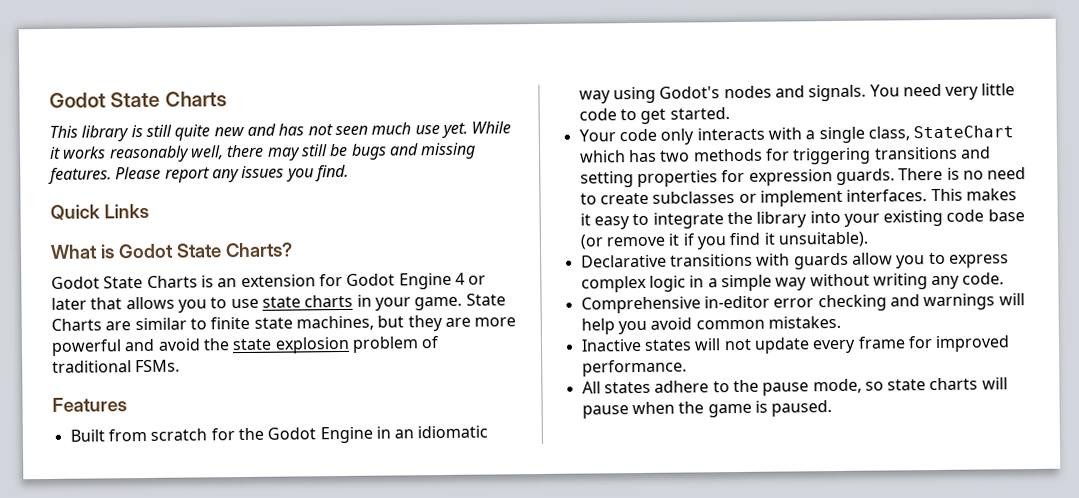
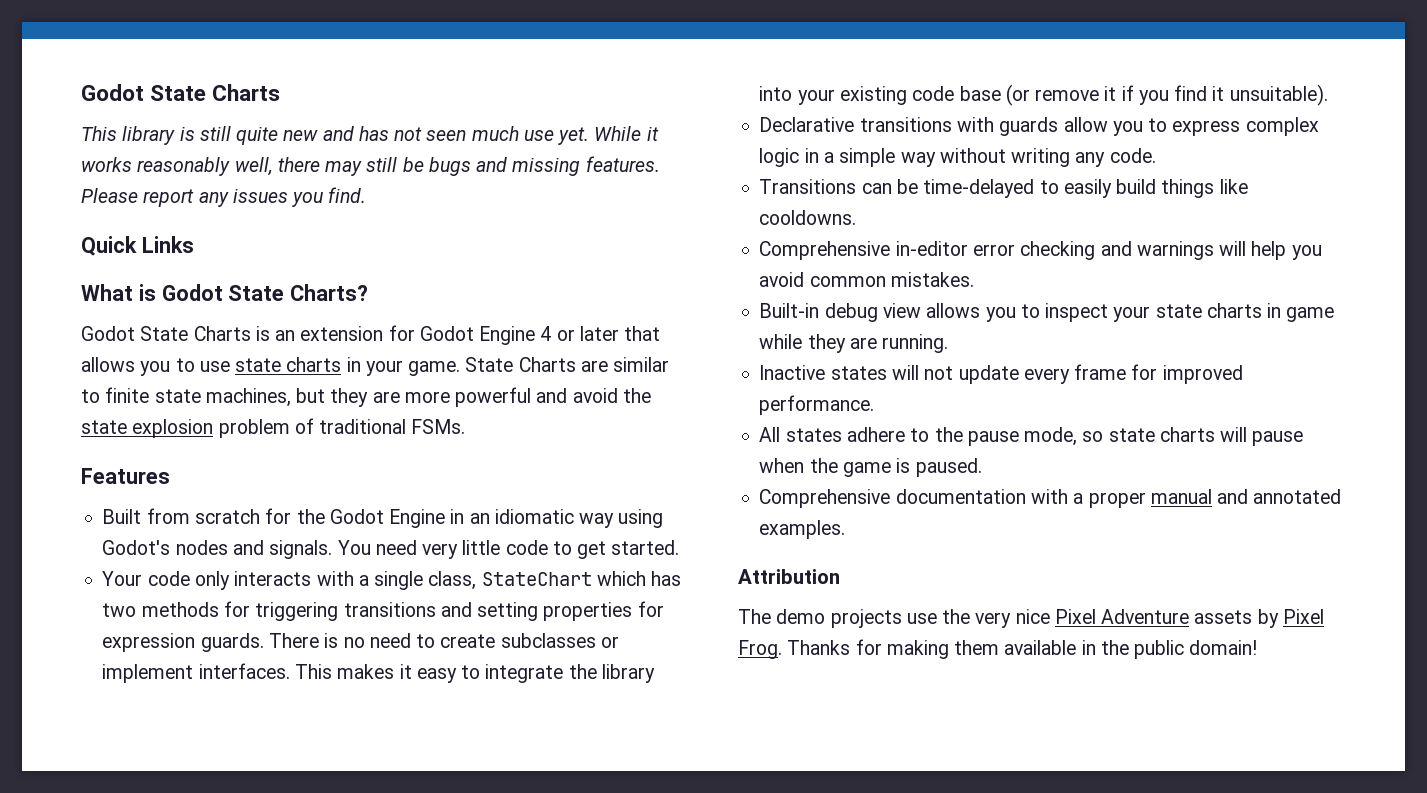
+ Transitions can be time-delayed to easily build things like cooldowns.
+ Built-in debug view allows you to inspect your state charts in game while they are running.
+ Comprehensive documentation with a proper manual and annotated examples.
+ Attribution
+ The demo projects use the very nice Pixel Adventure assets by Pixel Frog. Thanks for making them available in the public domain!

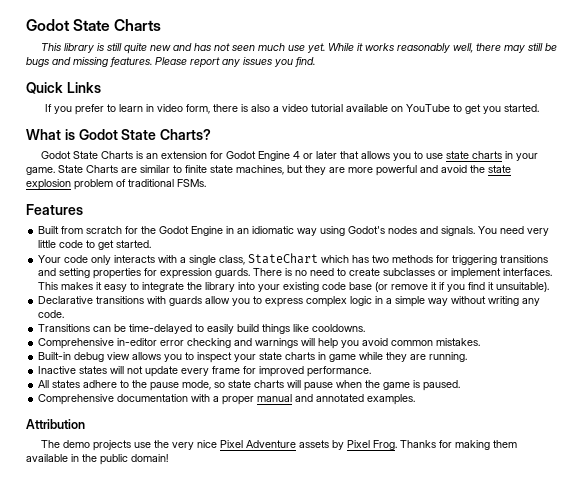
+ If you prefer to learn in video form, there is also a video tutorial available on YouTube to get you started.

